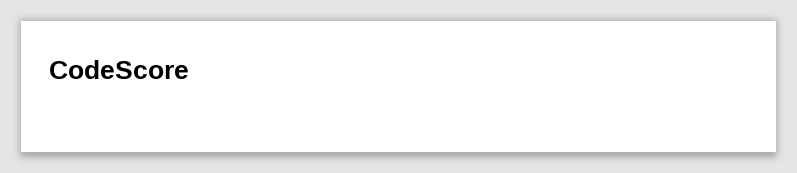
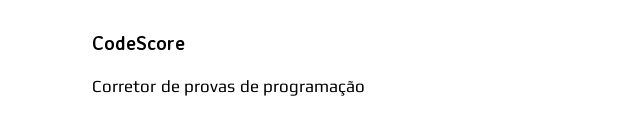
+ Corretor de provas de programação

